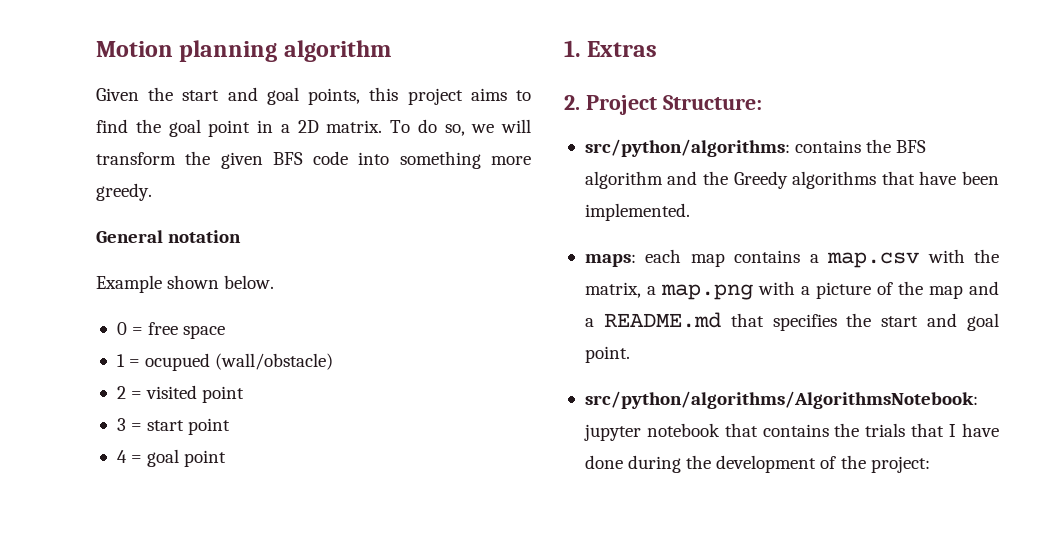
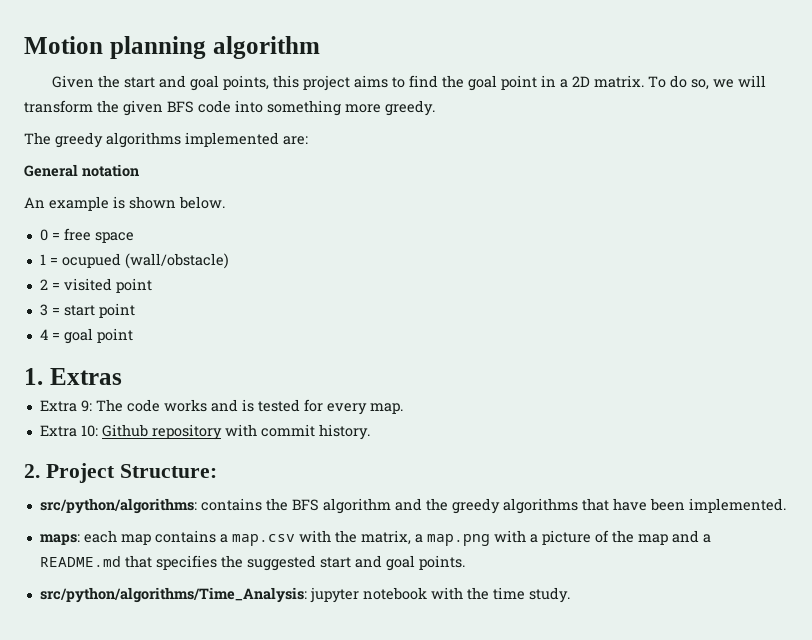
+ The greedy algorithms implemented are:
- Example shown below.
+ An example is shown below.
+ Extra 9: The code works and is tested for every map.
+ Extra 10: Github repository with commit history.
- src/python/algorithms: contains the BFS algorithm and the Greedy algorithms that have been implemented.
+ src/python/algorithms: contains the BFS algorithm and the greedy algorithms that have been implemented.
- maps: each map contains a map.csv with the matrix, a map.png with a picture of the map and a README.md that specifies the start and goal point.
- src/python/algorithms/AlgorithmsNotebook: jupyter notebook that contains the trials that I have done during the development of the project:
+ maps: each map contains a map.csv with the matrix, a map.png with a picture of the map and a README.md that specifies the suggested start and goal points.
+ src/python/algorithms/Time_Analysis: jupyter notebook with the time study.

